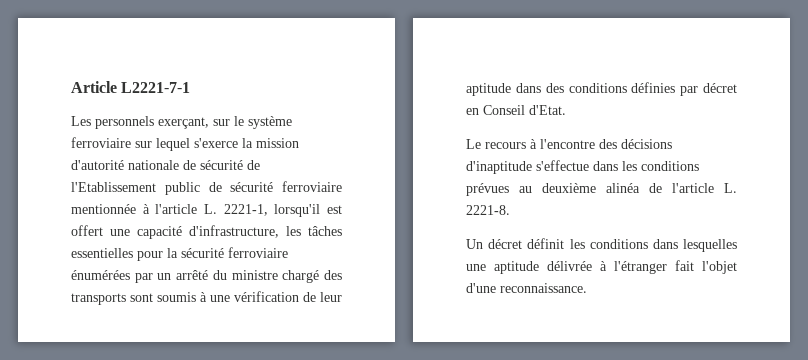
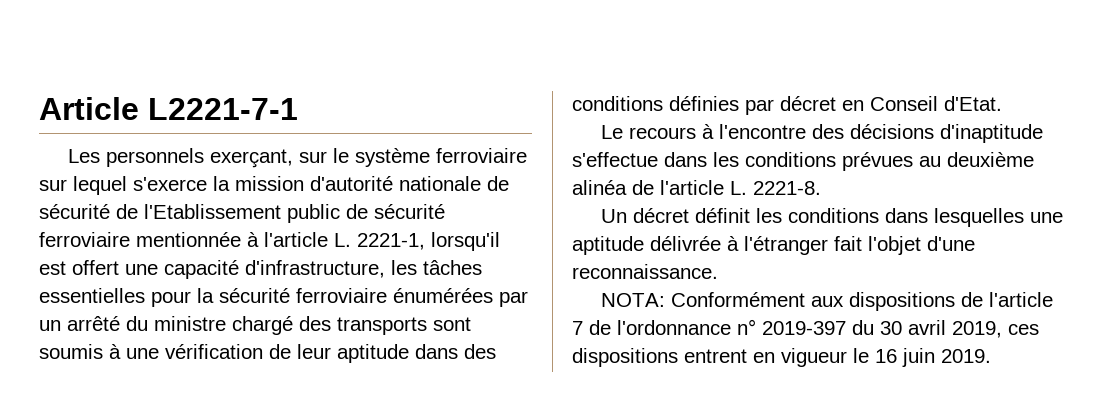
+ NOTA: Conformément aux dispositions de l'article 7 de l'ordonnance n° 2019-397 du 30 avril 2019, ces dispositions entrent en vigueur le 16 juin 2019.

